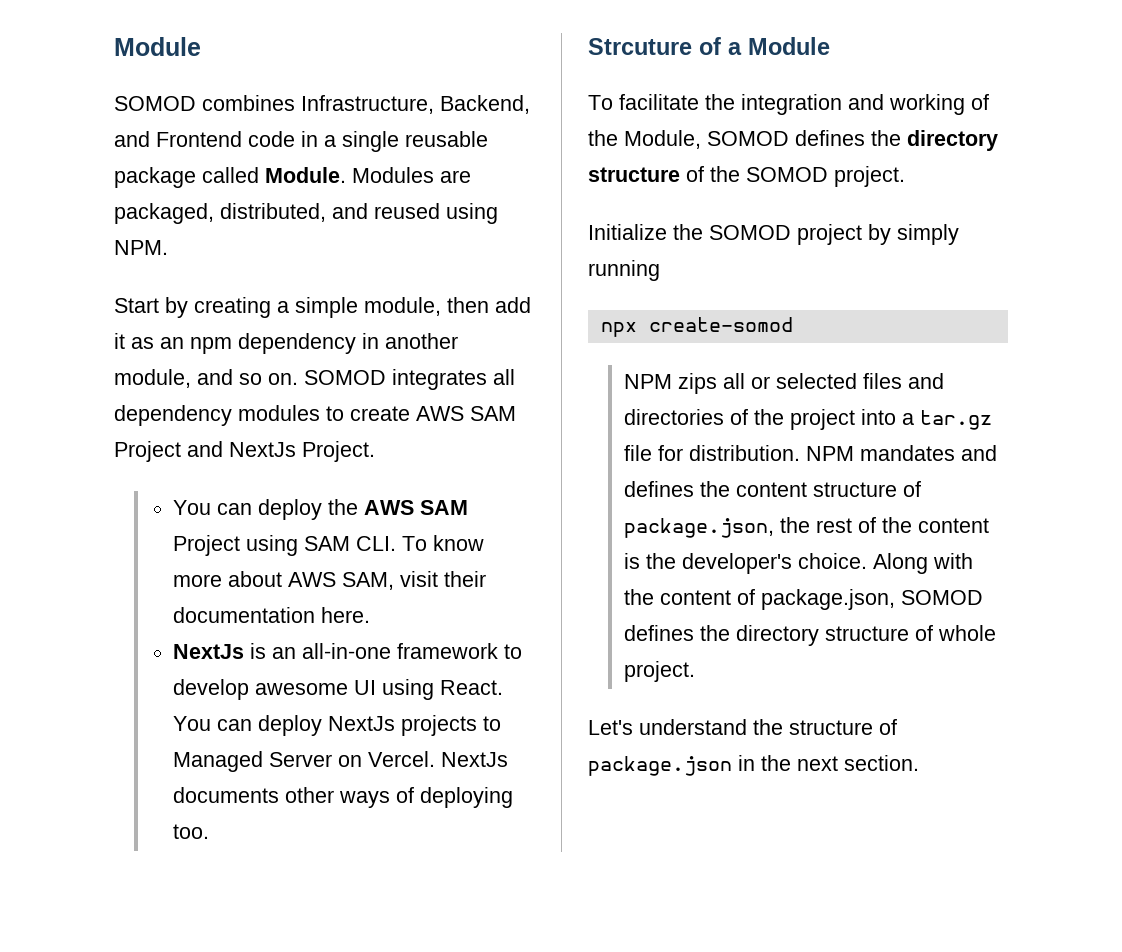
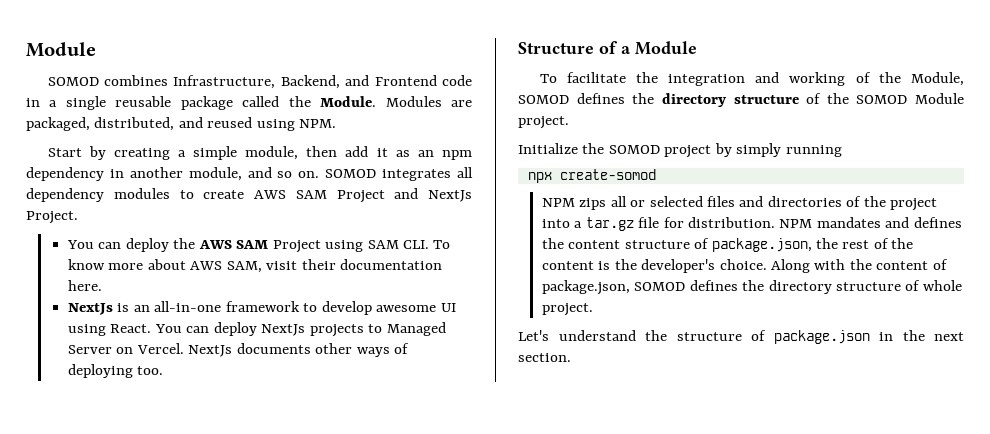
- SOMOD combines Infrastructure, Backend, and Frontend code in a single reusable package called Module.
+ SOMOD combines Infrastructure, Backend, and Frontend code in a single reusable package called the Module.
- Strcuture of a Module
+ Structure of a Module
- To facilitate the integration and working of the Module, SOMOD defines the directory structure of the SOMOD project.
+ To facilitate the integration and working of the Module, SOMOD defines the directory structure of the SOMOD Module project.

